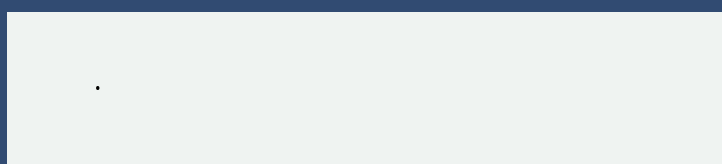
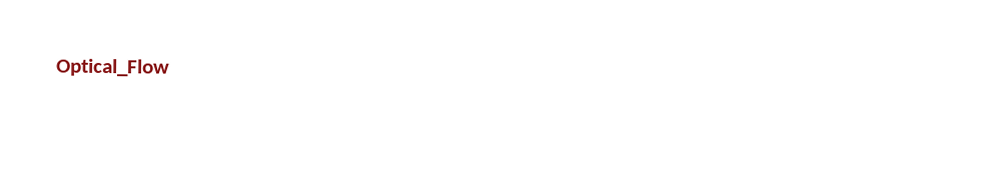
- .
+ Optical_Flow

